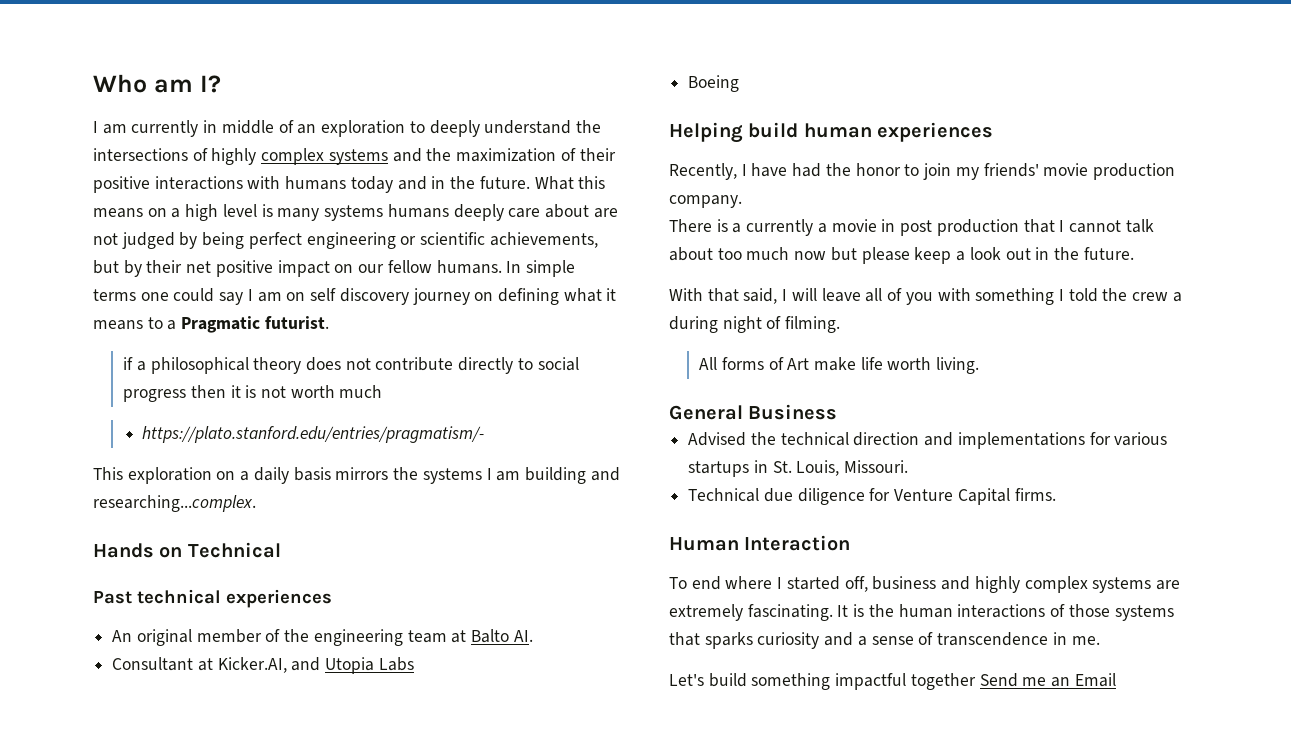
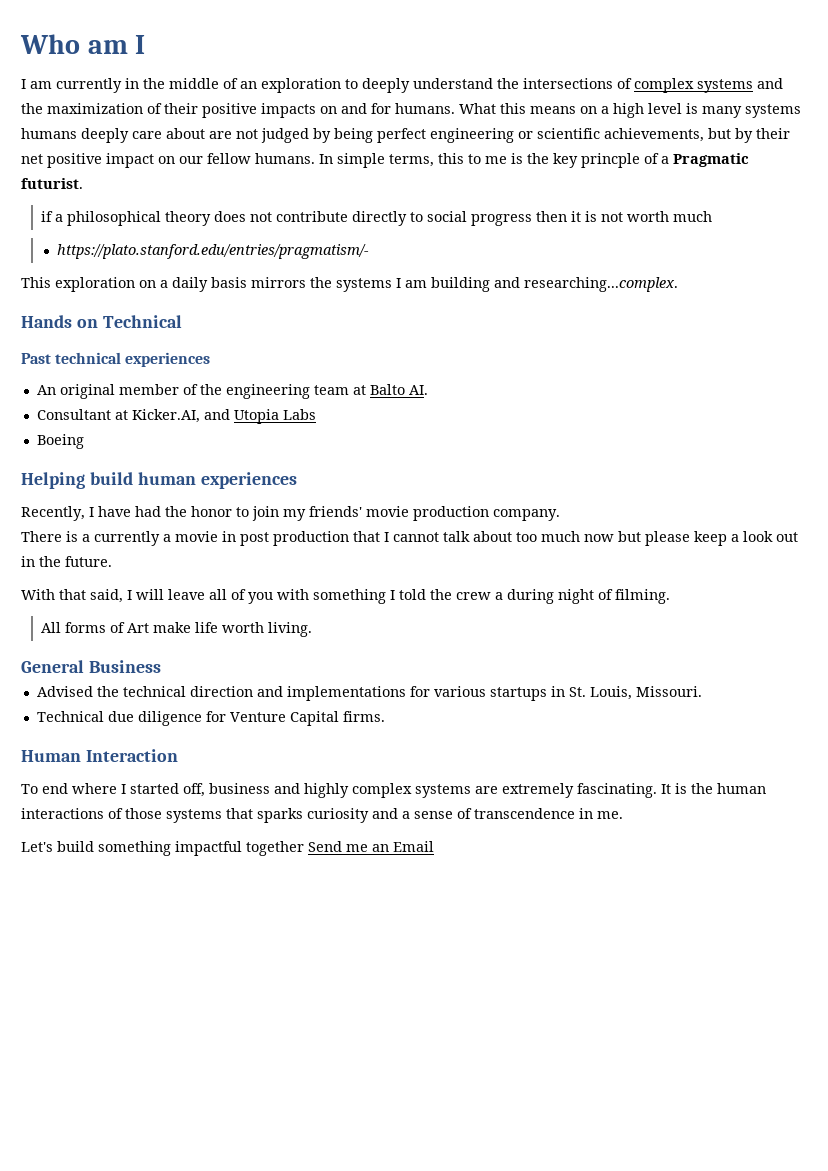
- Who am I?
+ Who am I
- I am currently in middle of an exploration to deeply understand the intersections of highly complex systems and the maximization of their positive interactions with humans today and in the future.
+ I am currently in the middle of an exploration to deeply understand the intersections of complex systems and the maximization of their positive impacts on and for humans.
- In simple terms one could say I am on self discovery journey on defining what it means to a Pragmatic futurist.
+ In simple terms, this to me is the key princple of a Pragmatic futurist.

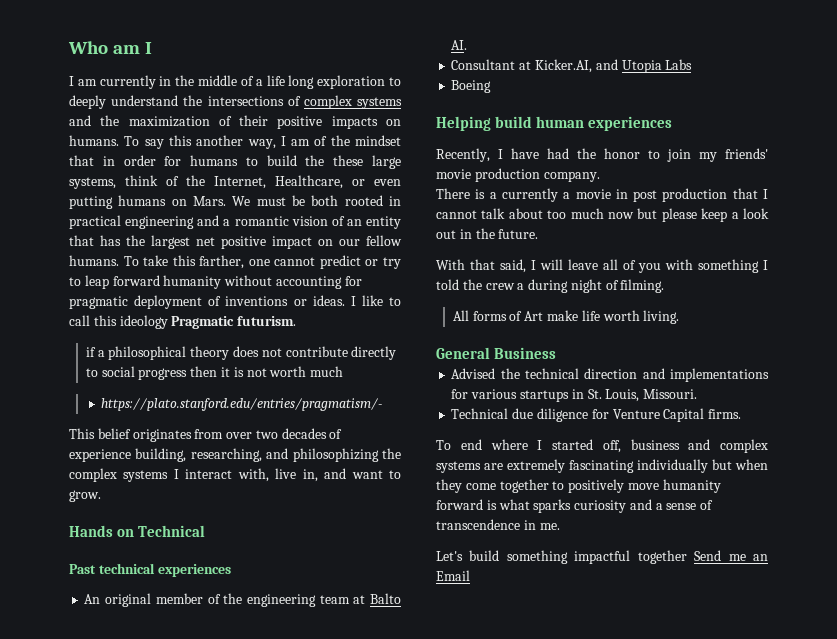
- I am currently in the middle of an exploration to deeply understand the intersections of complex systems and the maximization of their positive impacts on and for humans. What this means on a high level is many systems humans deeply care about are not judged by being perfect engineering or scientific achievements, but by their net positive impact on our fellow humans.
+ I am currently in the middle of a life long exploration to deeply understand the intersections of complex systems and the maximization of their positive impacts on humans. To say this another way, I am of the mindset that in order for humans to build the these large systems, think of the Internet, Healthcare, or even putting humans on Mars. We must be both rooted in practical engineering and a romantic vision of an entity that has the largest net positive impact on our fellow humans.
- In simple terms, this to me is the key princple of a Pragmatic futurist.
+ To take this farther, one cannot predict or try to leap forward humanity without accounting for pragmatic deployment of inventions or ideas. I like to call this ideology Pragmatic futurism.
- This exploration on a daily basis mirrors the systems I am building and researching...complex.
+ This belief originates from over two decades of experience building, researching, and philosophizing the complex systems I interact with, live in, and want to grow.
- Human Interaction
- To end where I started off, business and highly complex systems are extremely fascinating. It is the human interactions of those systems that sparks curiosity and a sense of transcendence in me.
+ To end where I started off, business and complex systems are extremely fascinating individually but when they come together to positively move humanity forward is what sparks curiosity and a sense of transcendence in me.

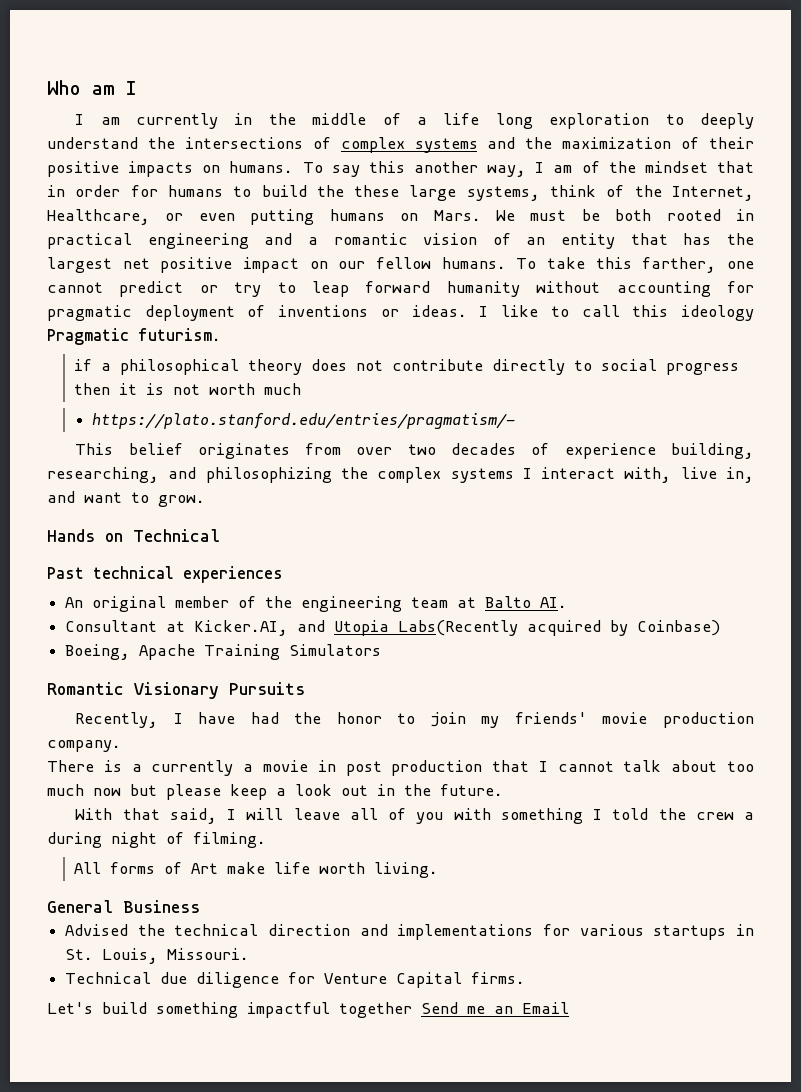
- Consultant at Kicker.AI, and Utopia Labs
- Boeing
- Helping build human experiences
+ Consultant at Kicker.AI, and Utopia Labs(Recently acquired by Coinbase)
+ Boeing, Apache Training Simulators
+ Romantic Visionary Pursuits
- To end where I started off, business and complex systems are extremely fascinating individually but when they come together to positively move humanity forward is what sparks curiosity and a sense of transcendence in me.

